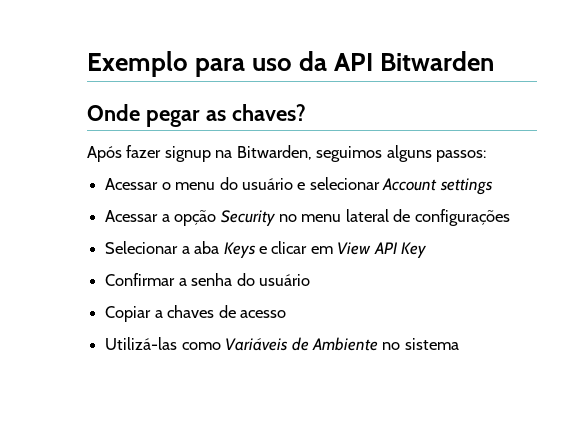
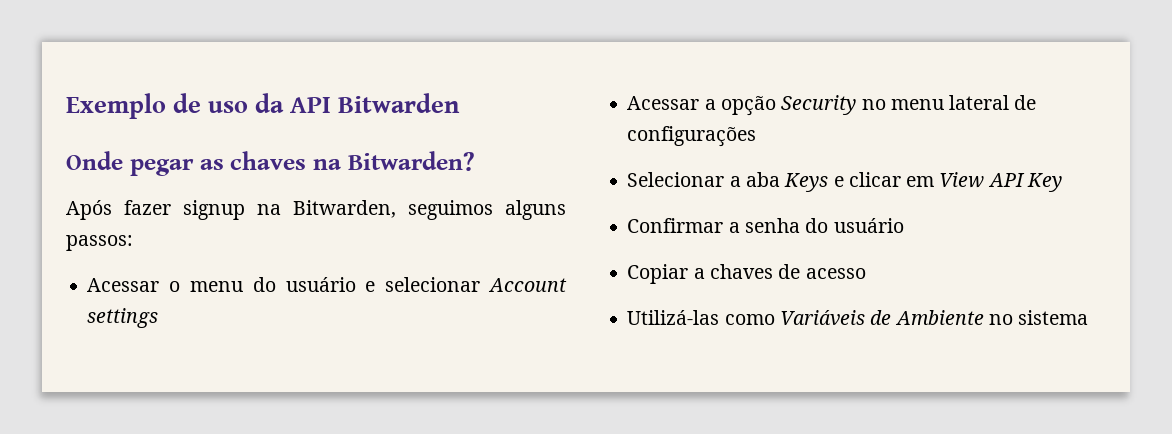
- Exemplo para uso da API Bitwarden
+ Exemplo de uso da API Bitwarden
- Onde pegar as chaves?
+ Onde pegar as chaves na Bitwarden?

